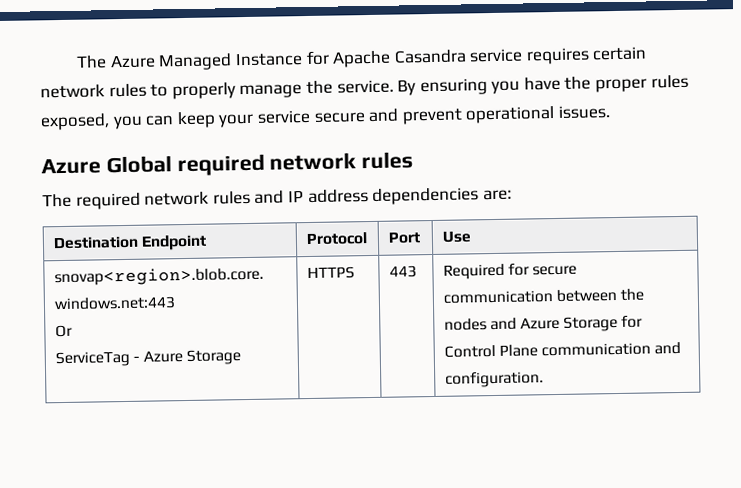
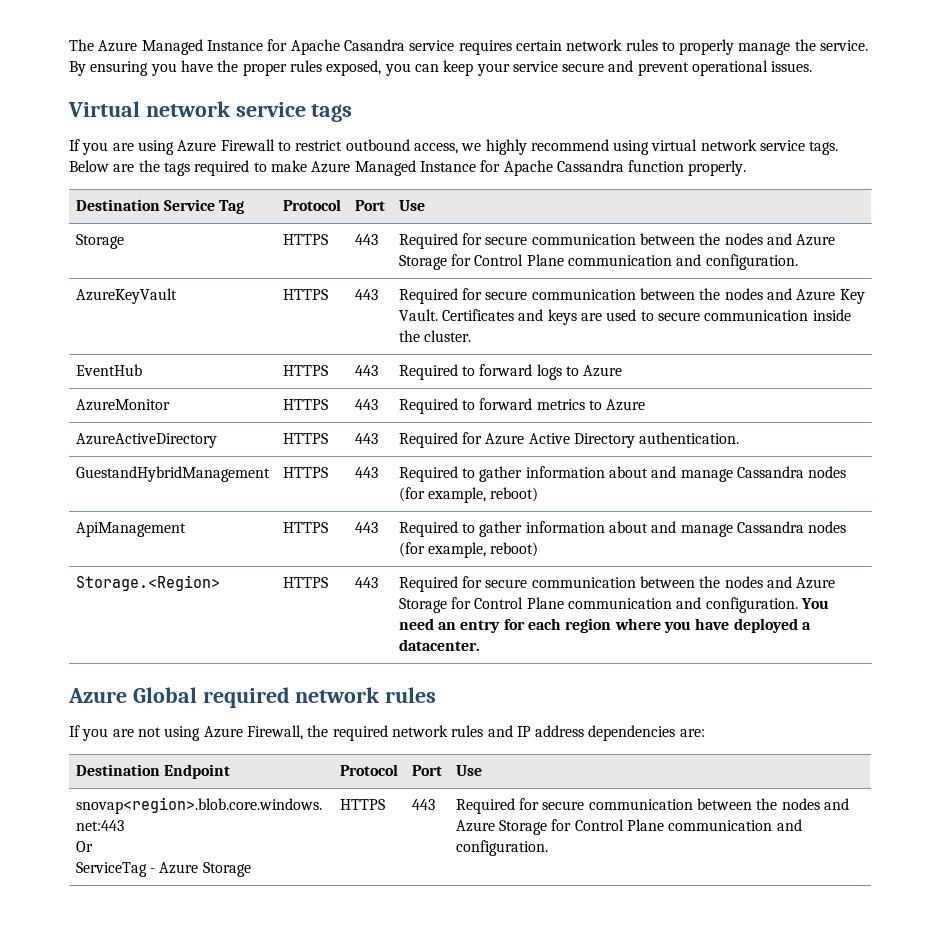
+ Virtual network service tags
+ If you are using Azure Firewall to restrict outbound access, we highly recommend using virtual network service tags. Below are the tags required to make Azure Managed Instance for Apache Cassandra function properly.
+ Destination Service Tag | Protocol | Port | Use
+ Storage | HTTPS | 443 | Required for secure communication between the nodes and Azure Storage for Control Plane communication and configuration.
+ AzureKeyVault | HTTPS | 443 | Required for secure communication between the nodes and Azure Key Vault. Certificates and keys are used to secure communication inside the cluster.
+ EventHub | HTTPS | 443 | Required to forward logs to Azure
+ AzureMonitor | HTTPS | 443 | Required to forward metrics to Azure
+ AzureActiveDirectory | HTTPS | 443 | Required for Azure Active Directory authentication.
+ GuestandHybridManagement | HTTPS | 443 | Required to gather information about and manage Cassandra nodes (for example, reboot)
+ ApiManagement | HTTPS | 443 | Required to gather information about and manage Cassandra nodes (for example, reboot)
+ Storage.<Region> | HTTPS | 443 | Required for secure communication between the nodes and Azure Storage for Control Plane communication and configuration. You need an entry for each region where you have deployed a datacenter.
- The required network rules and IP address dependencies are:
+ If you are not using Azure Firewall, the required network rules and IP address dependencies are:

